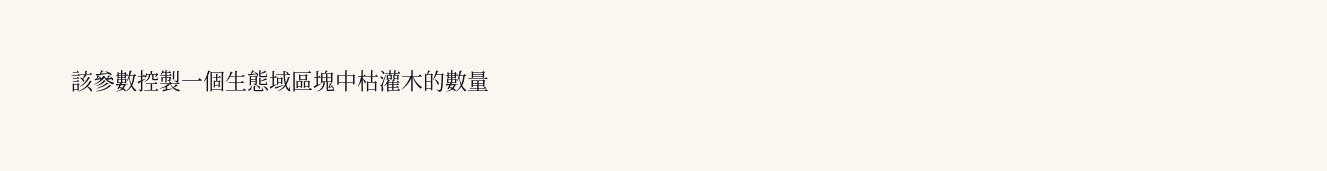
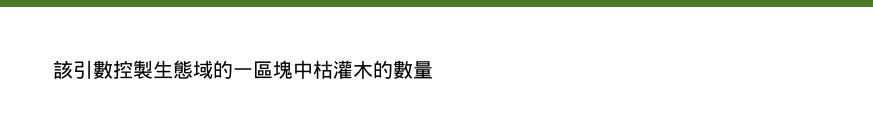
- 該參數控製一個生態域區塊中枯灌木的數量
+ 該引數控製生態域的一區塊中枯灌木的數量

